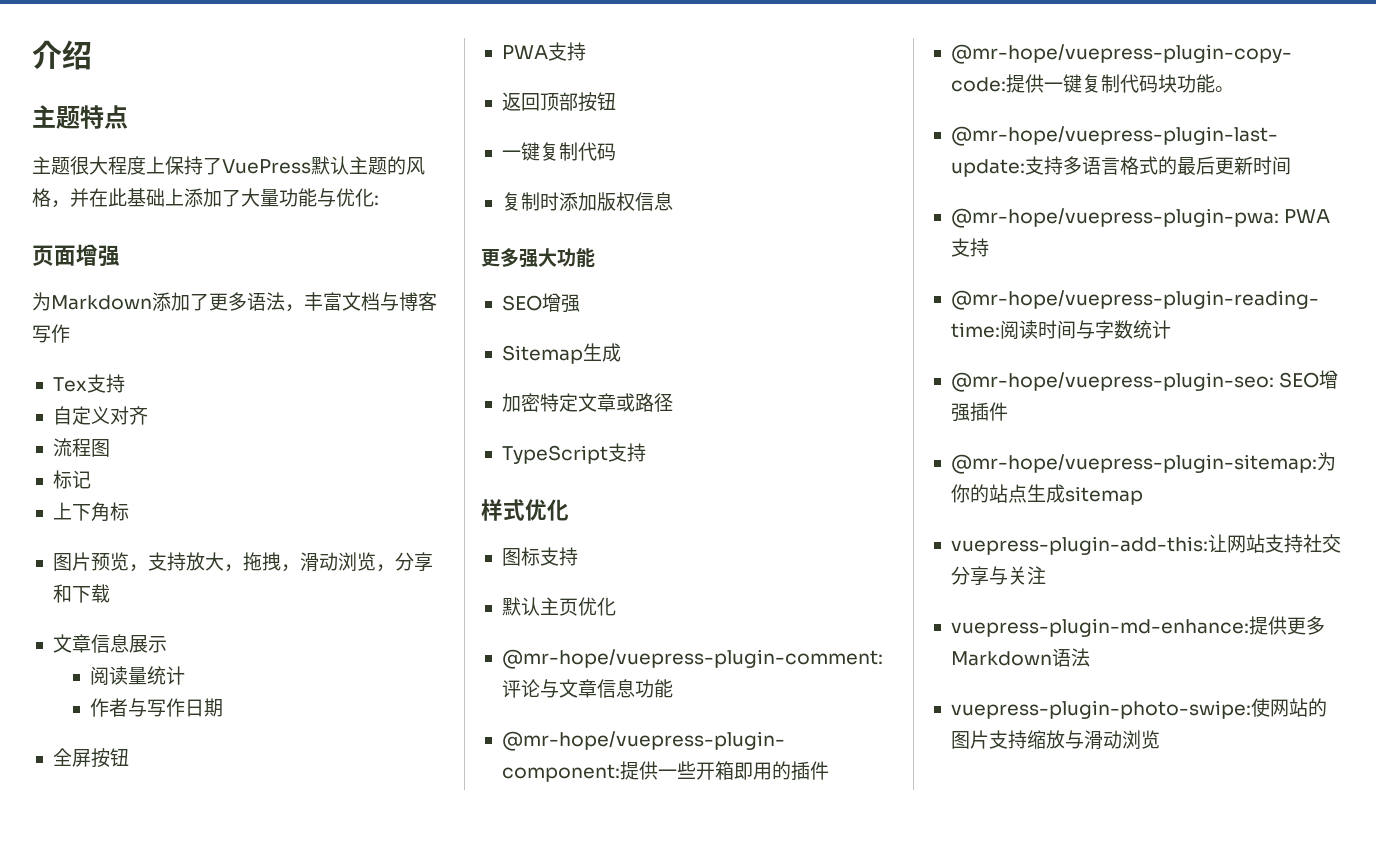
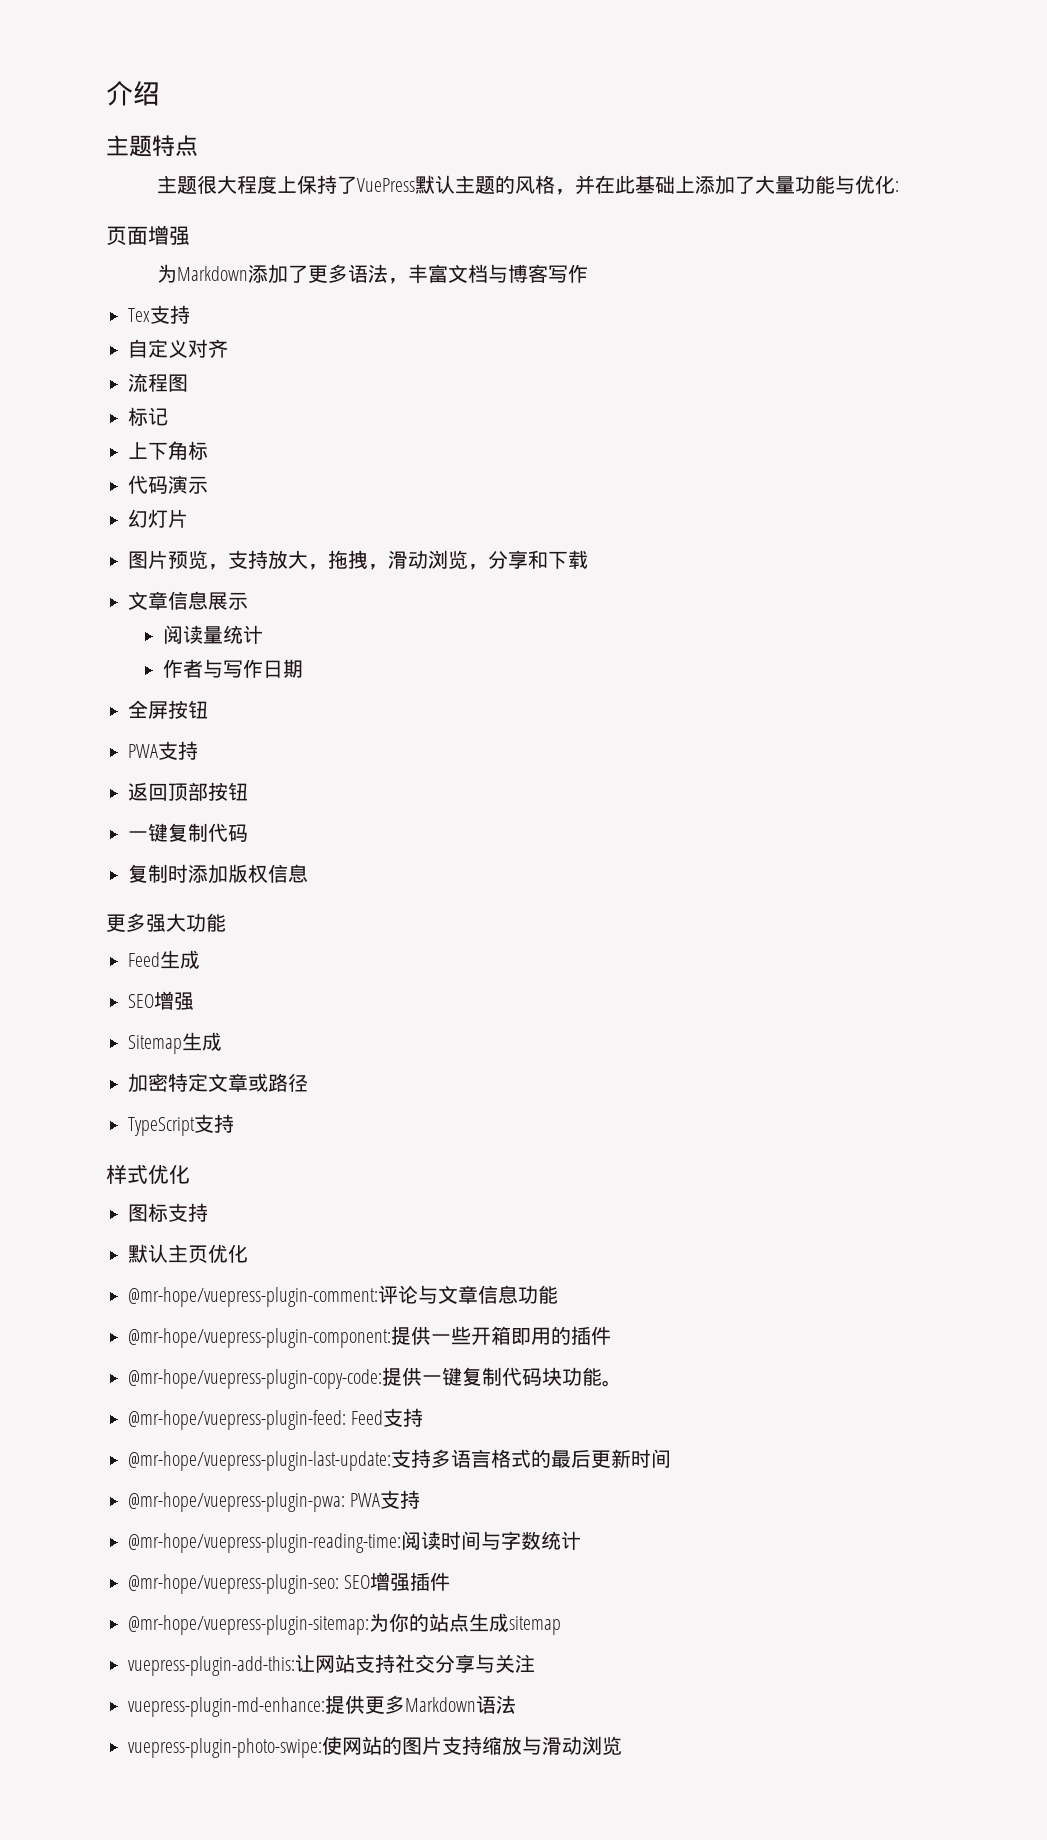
+ 代码演示
+ 幻灯片
+ Feed生成
+ @mr-hope/vuepress-plugin-feed: Feed支持

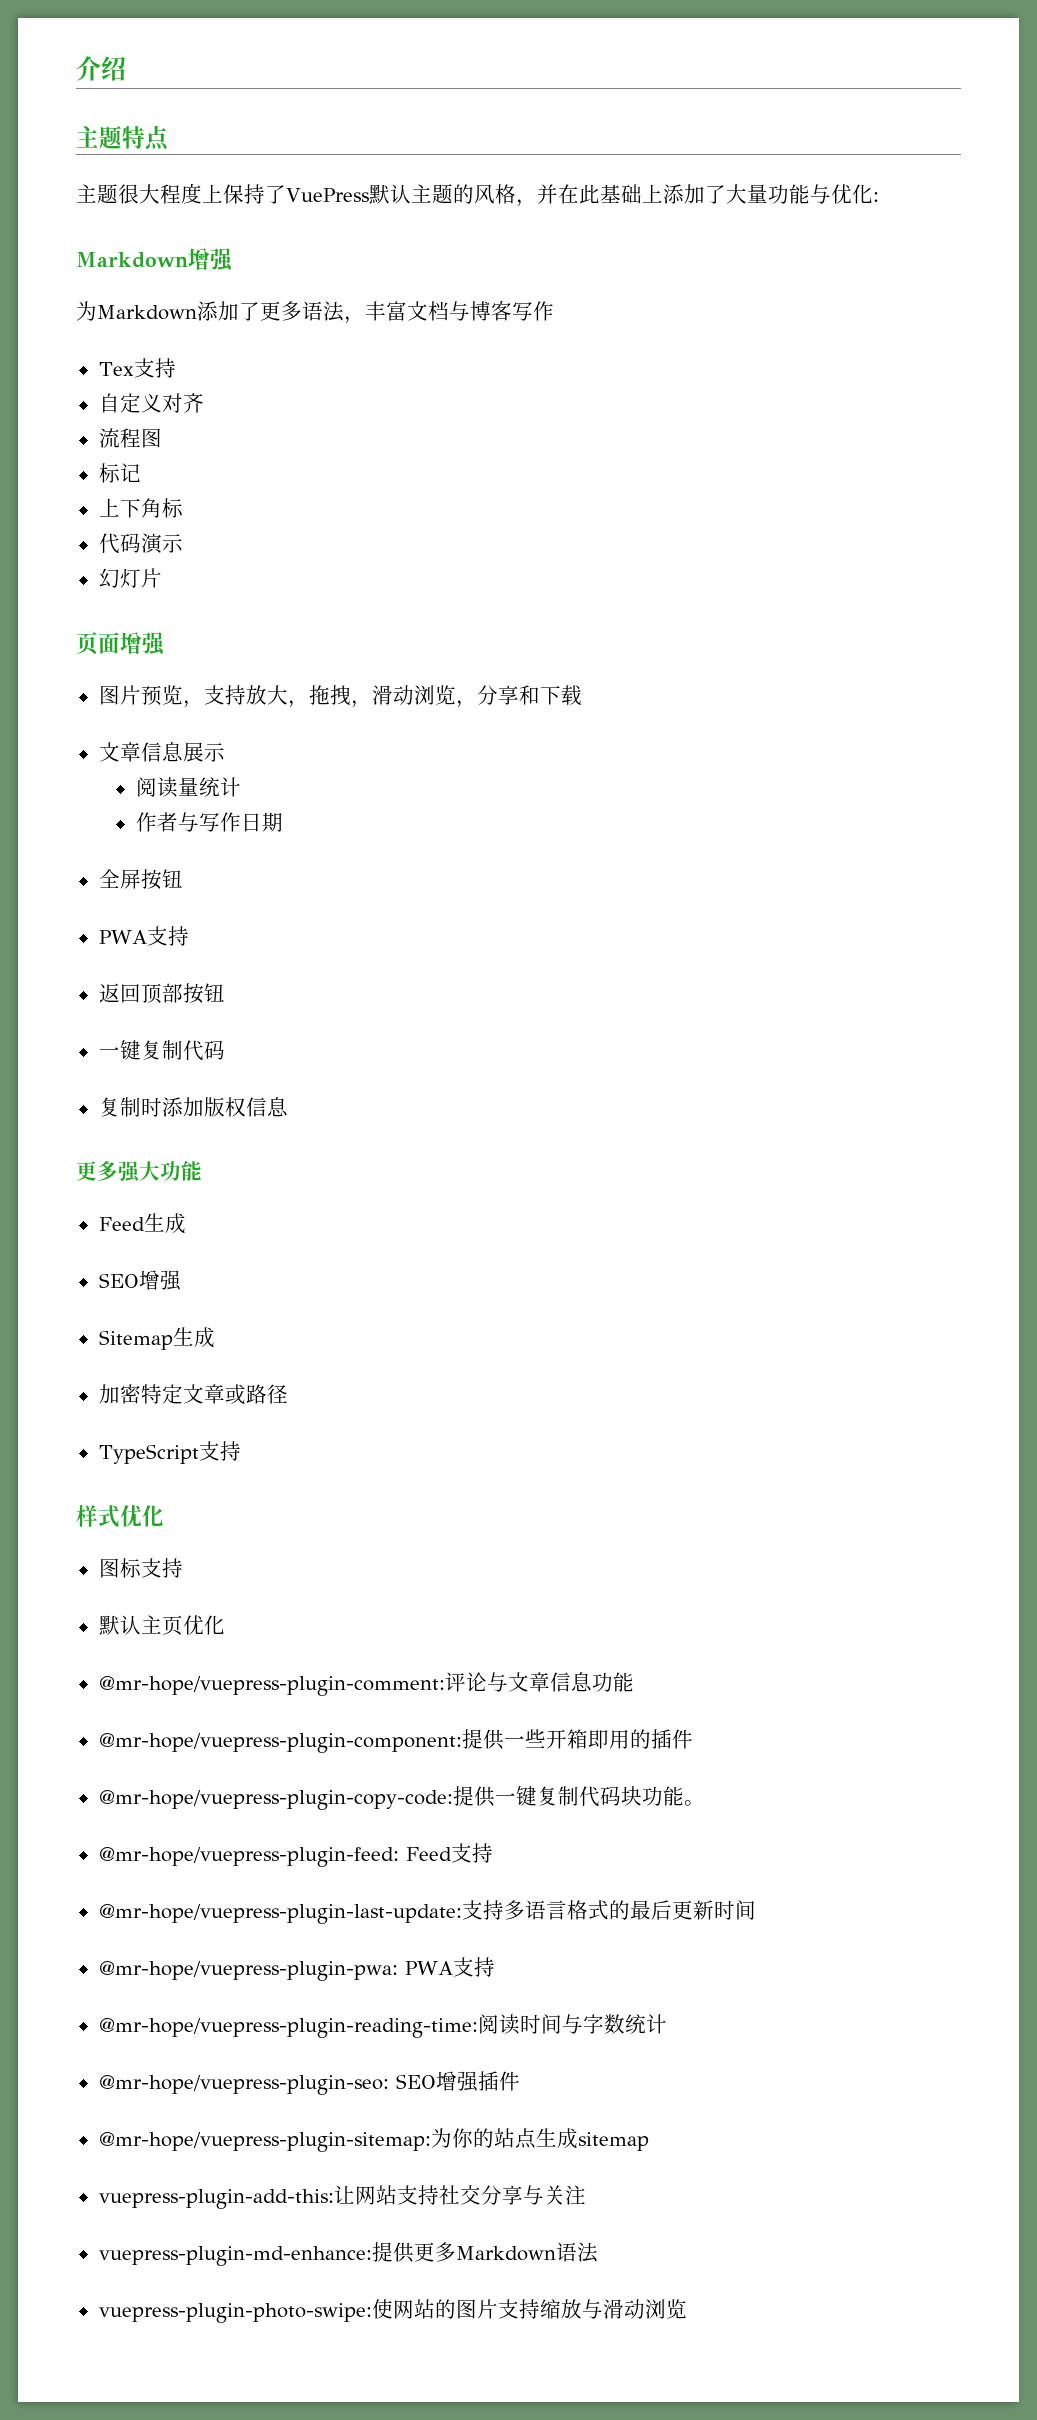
- 页面增强
+ Markdown增强
+ 页面增强

